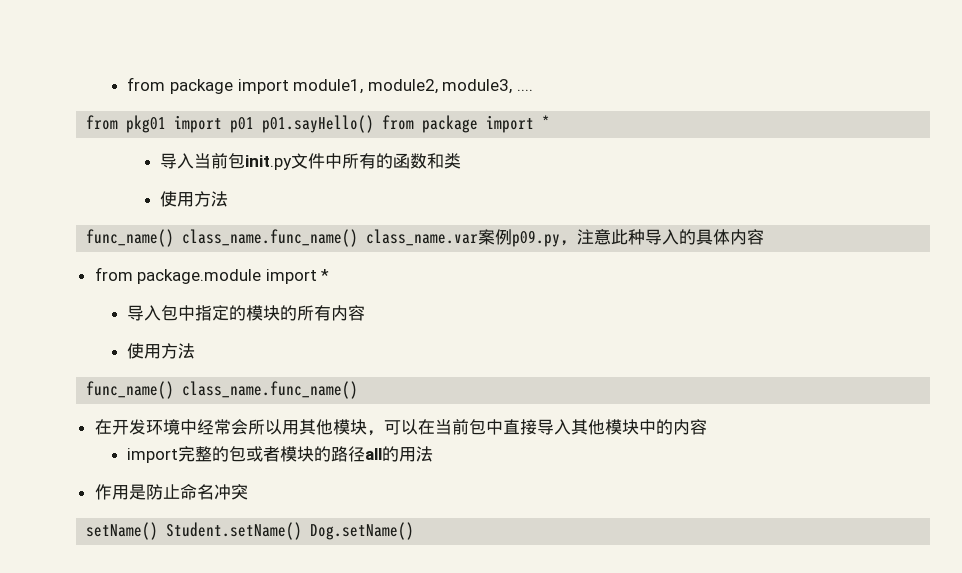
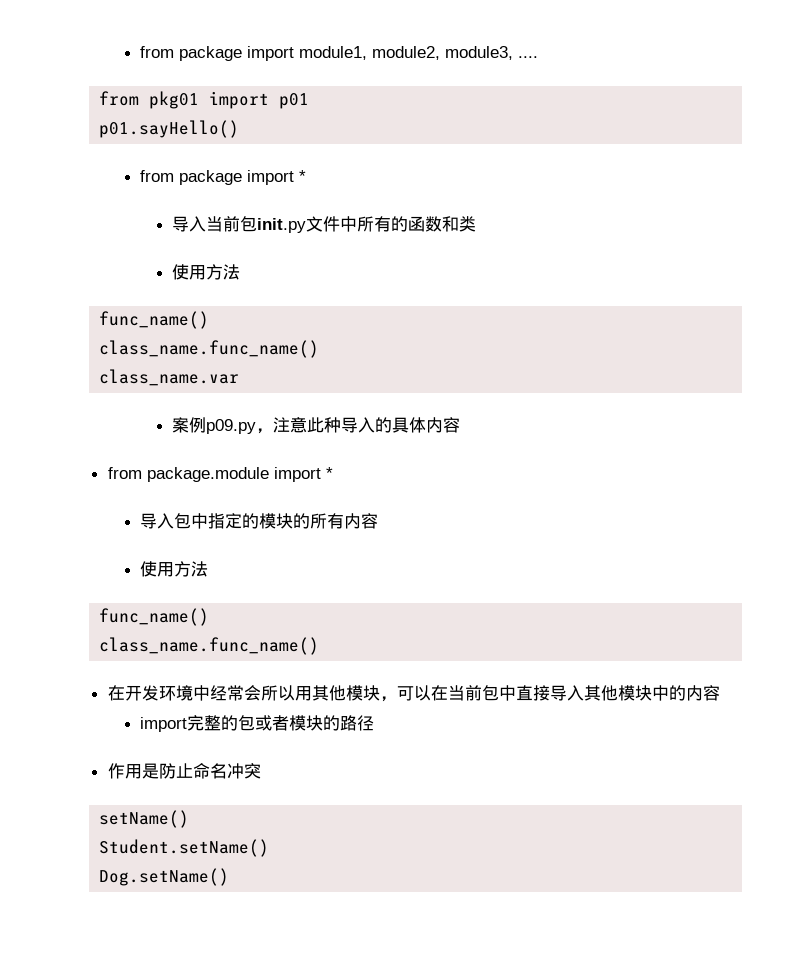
- from pkg01 import p01 p01.sayHello() from package import *
+ from pkg01 import p01
+ p01.sayHello()
+ from package import *
  导入当前包init.py文件中所有的函数和类
  使用方法
- func_name() class_name.func_name() class_name.var案例p09.py，注意此种导入的具体内容
+ func_name()
+ class_name.func_name()
+ class_name.var
+ 案例p09.py，注意此种导入的具体内容
  导入包中指定的模块的所有内容
  使用方法
- func_name() class_name.func_name()
+ func_name()
+ class_name.func_name()
- import完整的包或者模块的路径all的用法
+ import完整的包或者模块的路径
- setName() Student.setName() Dog.setName()
+ setName()
+ Student.setName()
+ Dog.setName()

